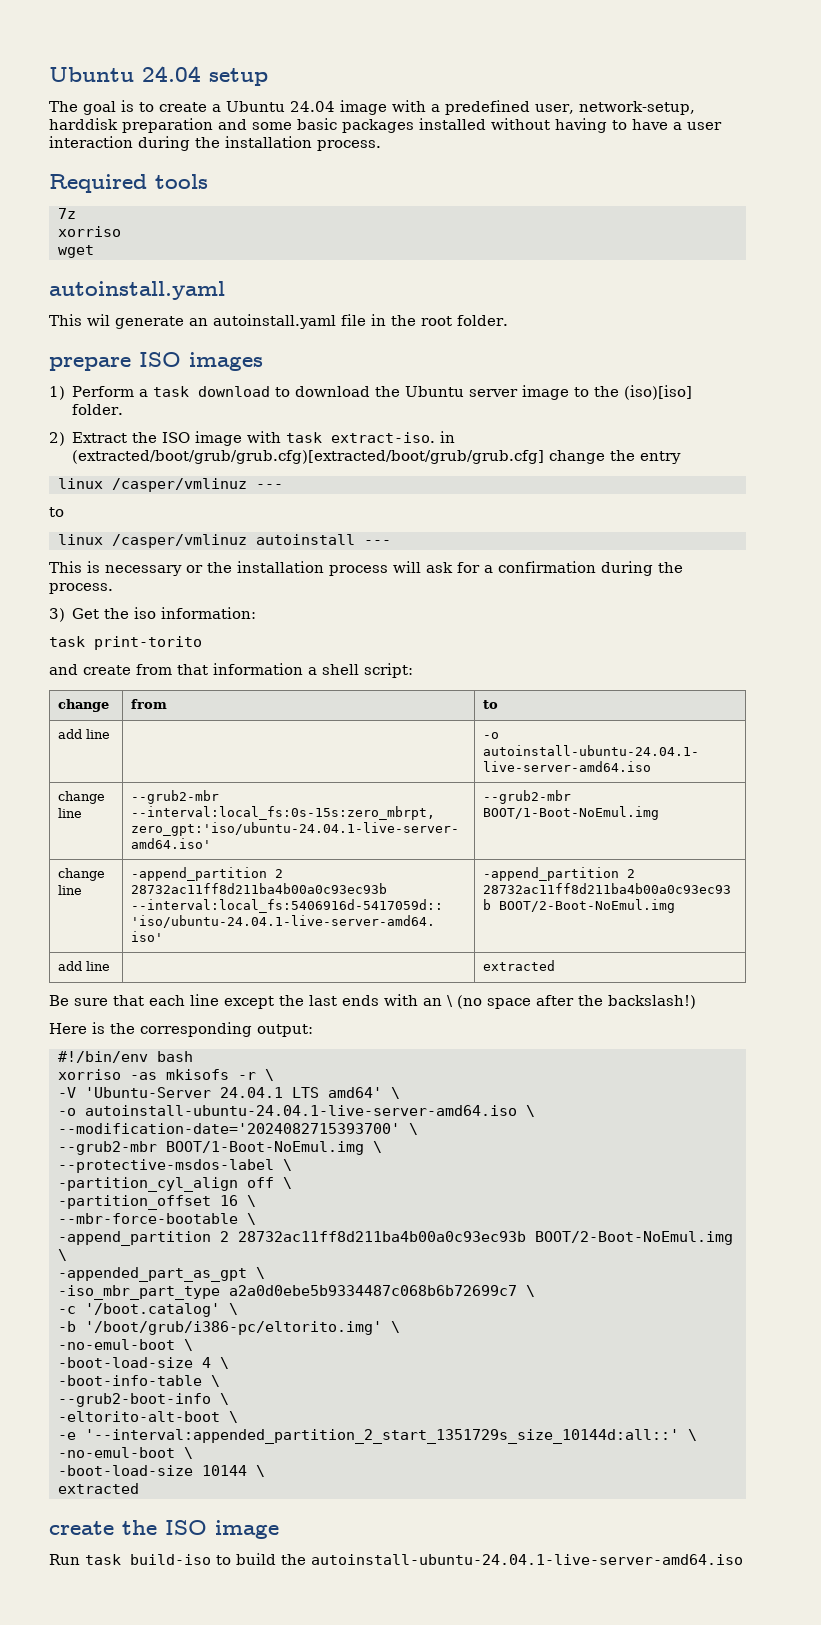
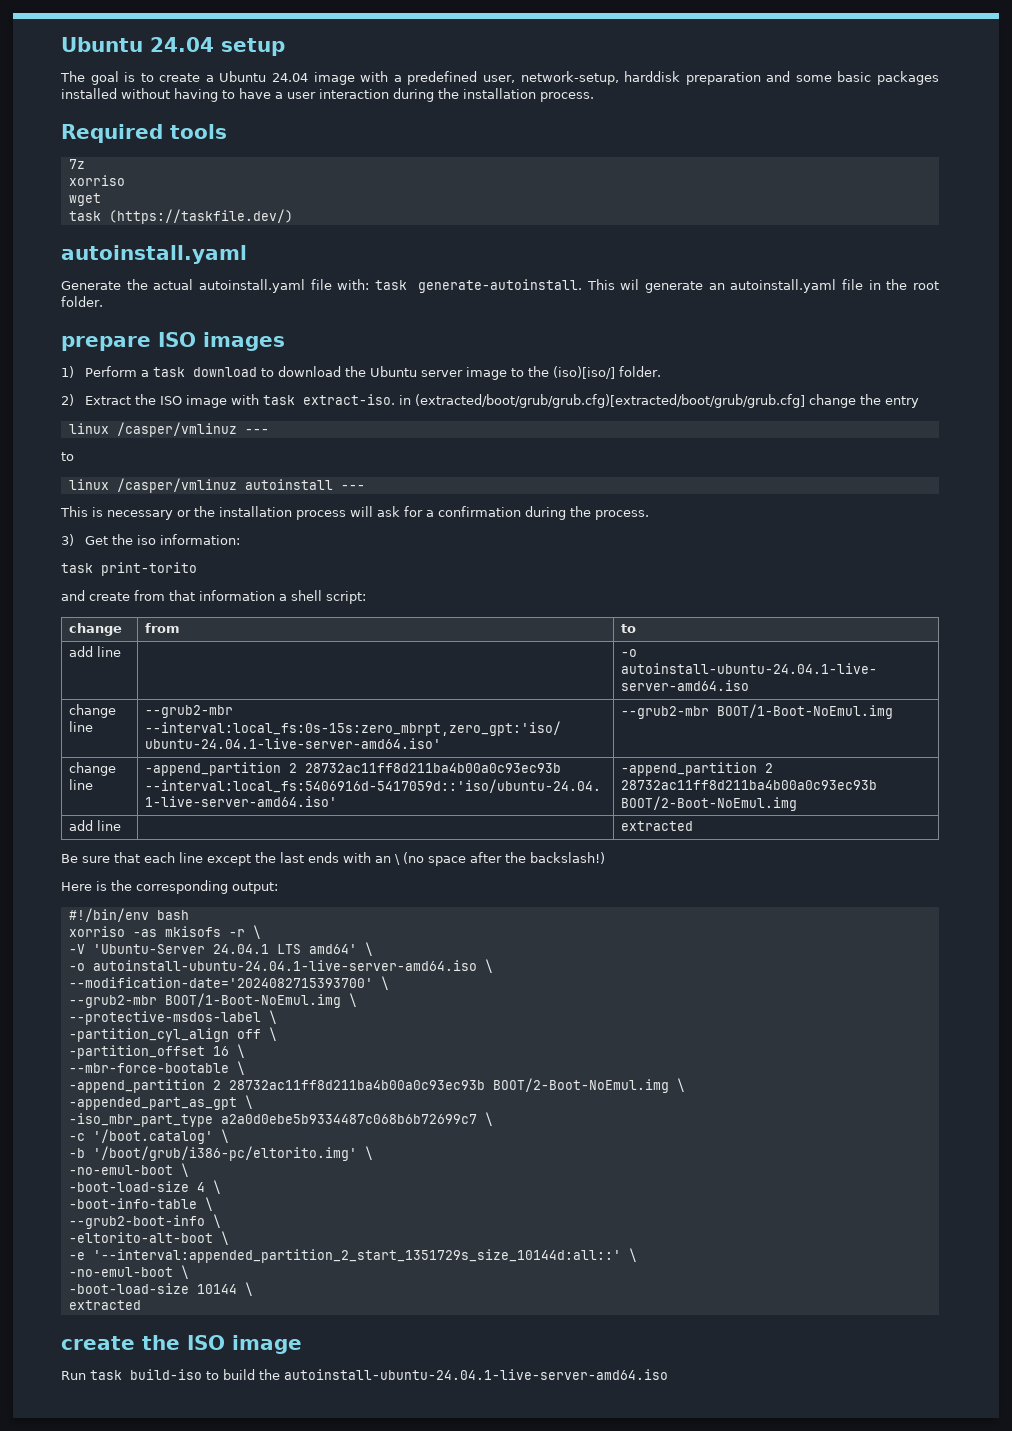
+ task (https://taskfile.dev/)
+ Generate the actual autoinstall.yaml file with: task generate-autoinstall.
- 1) Perform a task download to download the Ubuntu server image to the (iso)[iso] folder.
+ 1) Perform a task download to download the Ubuntu server image to the (iso)[iso/] folder.

